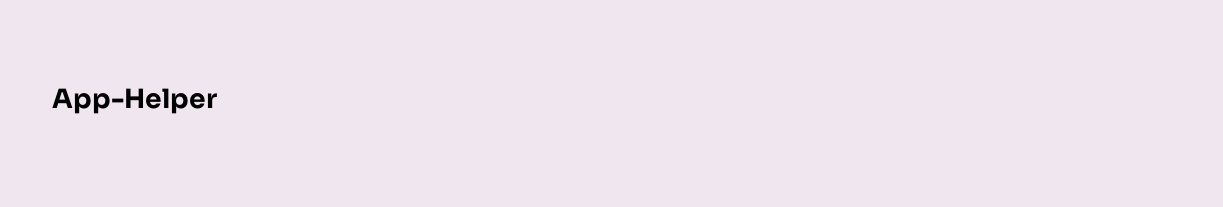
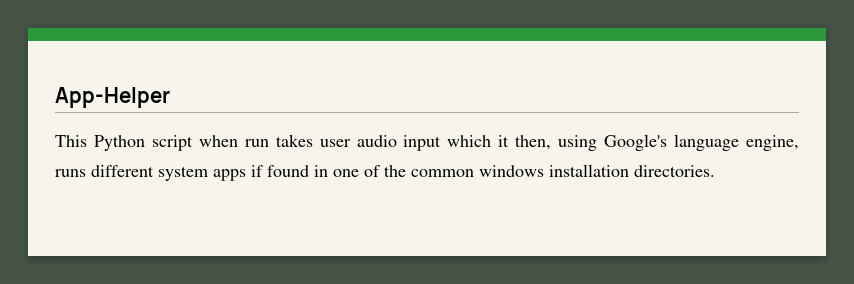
+ This Python script when run takes user audio input which it then, using Google's language engine, runs different system apps if found in one of the common windows installation directories.

